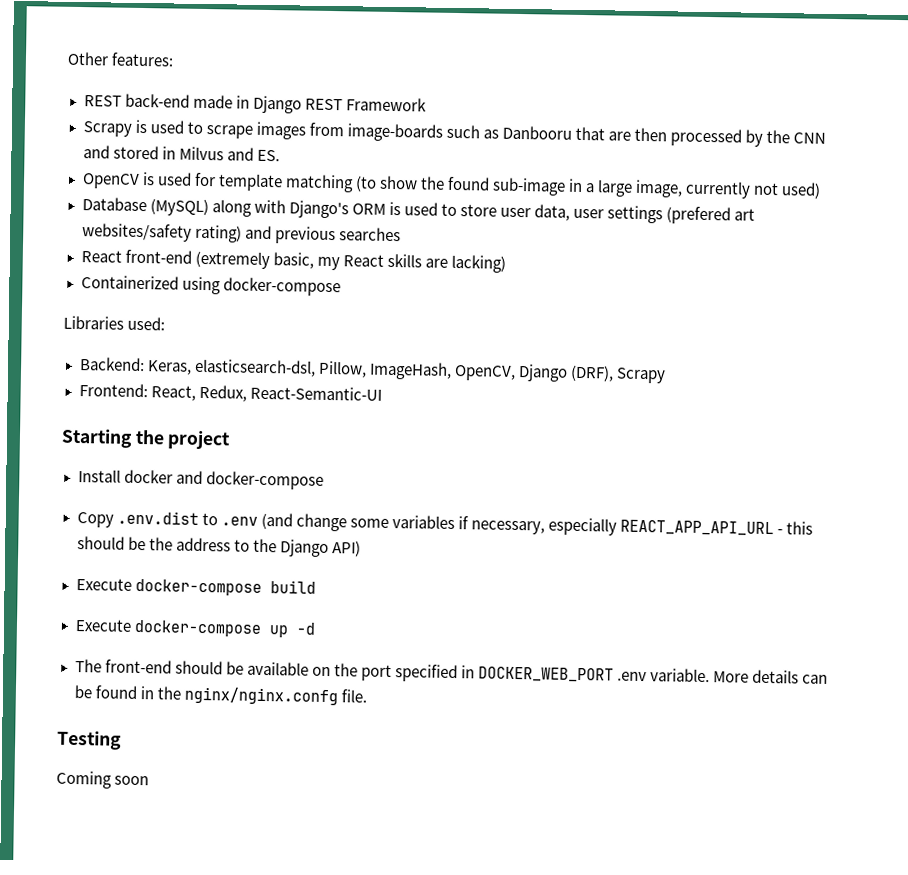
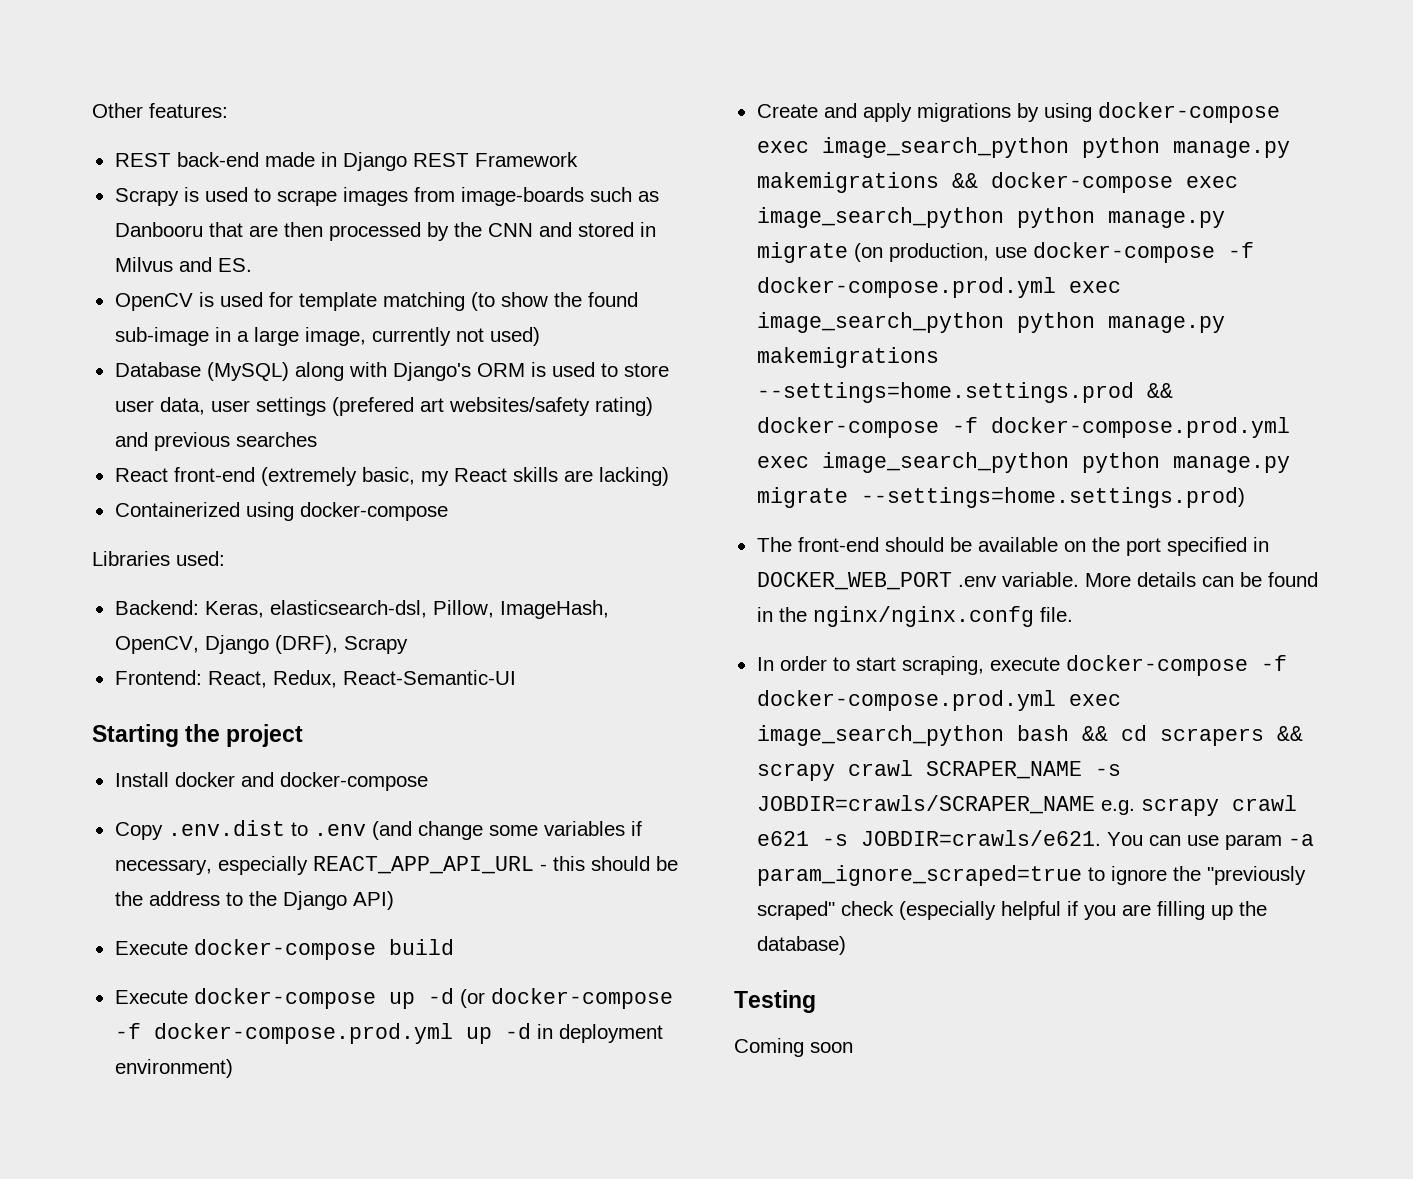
- Execute docker-compose up -d
+ Execute docker-compose up -d (or docker-compose -f docker-compose.prod.yml up -d in deployment environment)
+ Create and apply migrations by using docker-compose exec image_search_python python manage.py makemigrations && docker-compose exec image_search_python python manage.py migrate (on production, use docker-compose -f docker-compose.prod.yml exec image_search_python python manage.py makemigrations --settings=home.settings.prod && docker-compose -f docker-compose.prod.yml exec image_search_python python manage.py migrate --settings=home.settings.prod)
+ In order to start scraping, execute docker-compose -f docker-compose.prod.yml exec image_search_python bash && cd scrapers && scrapy crawl SCRAPER_NAME -s JOBDIR=crawls/SCRAPER_NAME e.g. scrapy crawl e621 -s JOBDIR=crawls/e621. You can use param -a param_ignore_scraped=true to ignore the "previously scraped" check (especially helpful if you are filling up the database)

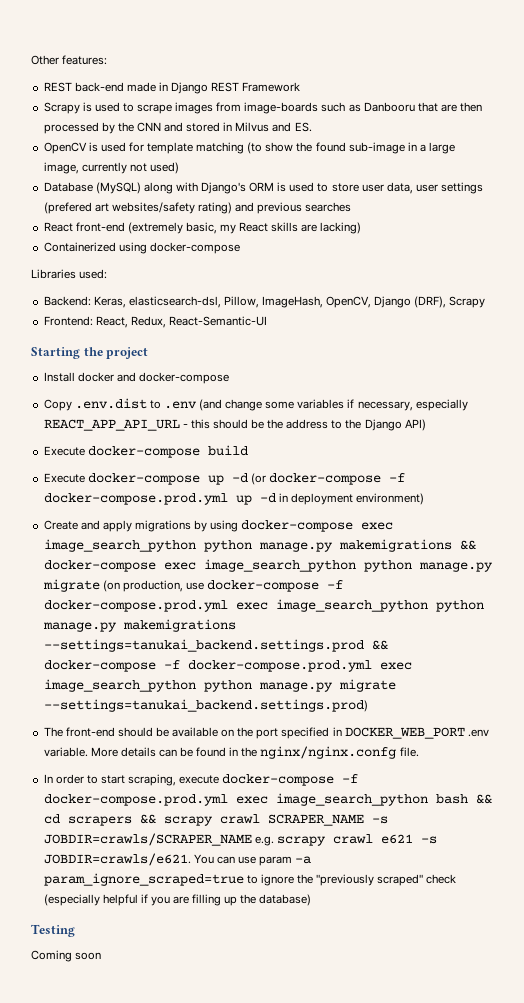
- Create and apply migrations by using docker-compose exec image_search_python python manage.py makemigrations && docker-compose exec image_search_python python manage.py migrate (on production, use docker-compose -f docker-compose.prod.yml exec image_search_python python manage.py makemigrations --settings=home.settings.prod && docker-compose -f docker-compose.prod.yml exec image_search_python python manage.py migrate --settings=home.settings.prod)
+ Create and apply migrations by using docker-compose exec image_search_python python manage.py makemigrations && docker-compose exec image_search_python python manage.py migrate (on production, use docker-compose -f docker-compose.prod.yml exec image_search_python python manage.py makemigrations --settings=tanukai_backend.settings.prod && docker-compose -f docker-compose.prod.yml exec image_search_python python manage.py migrate --settings=tanukai_backend.settings.prod)

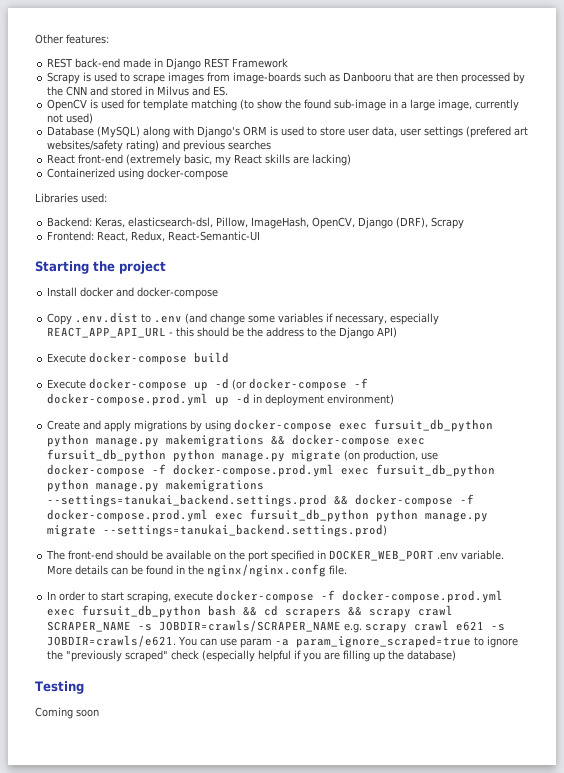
- Create and apply migrations by using docker-compose exec image_search_python python manage.py makemigrations && docker-compose exec image_search_python python manage.py migrate (on production, use docker-compose -f docker-compose.prod.yml exec image_search_python python manage.py makemigrations --settings=tanukai_backend.settings.prod && docker-compose -f docker-compose.prod.yml exec image_search_python python manage.py migrate --settings=tanukai_backend.settings.prod)
+ Create and apply migrations by using docker-compose exec fursuit_db_python python manage.py makemigrations && docker-compose exec fursuit_db_python python manage.py migrate (on production, use docker-compose -f docker-compose.prod.yml exec fursuit_db_python python manage.py makemigrations --settings=tanukai_backend.settings.prod && docker-compose -f docker-compose.prod.yml exec fursuit_db_python python manage.py migrate --settings=tanukai_backend.settings.prod)
- In order to start scraping, execute docker-compose -f docker-compose.prod.yml exec image_search_python bash && cd scrapers && scrapy crawl SCRAPER_NAME -s JOBDIR=crawls/SCRAPER_NAME e.g. scrapy crawl e621 -s JOBDIR=crawls/e621.
+ In order to start scraping, execute docker-compose -f docker-compose.prod.yml exec fursuit_db_python bash && cd scrapers && scrapy crawl SCRAPER_NAME -s JOBDIR=crawls/SCRAPER_NAME e.g. scrapy crawl e621 -s JOBDIR=crawls/e621.

